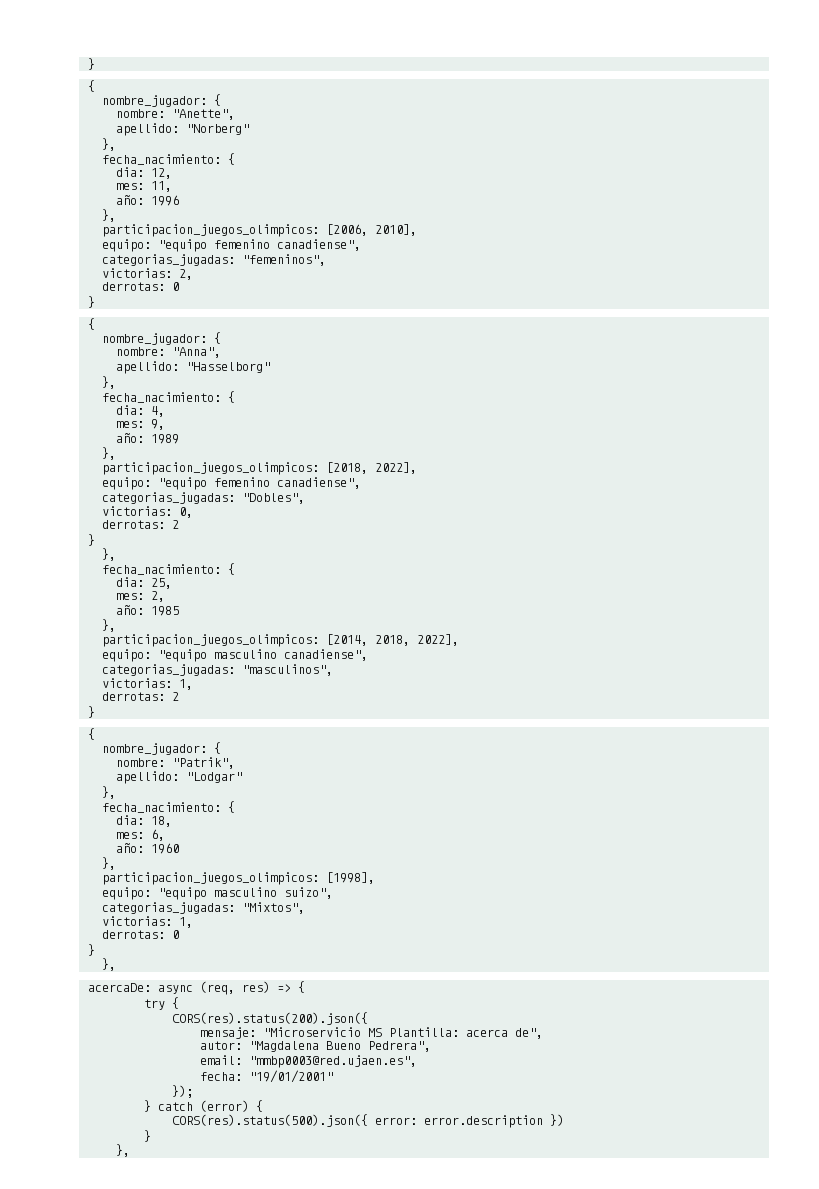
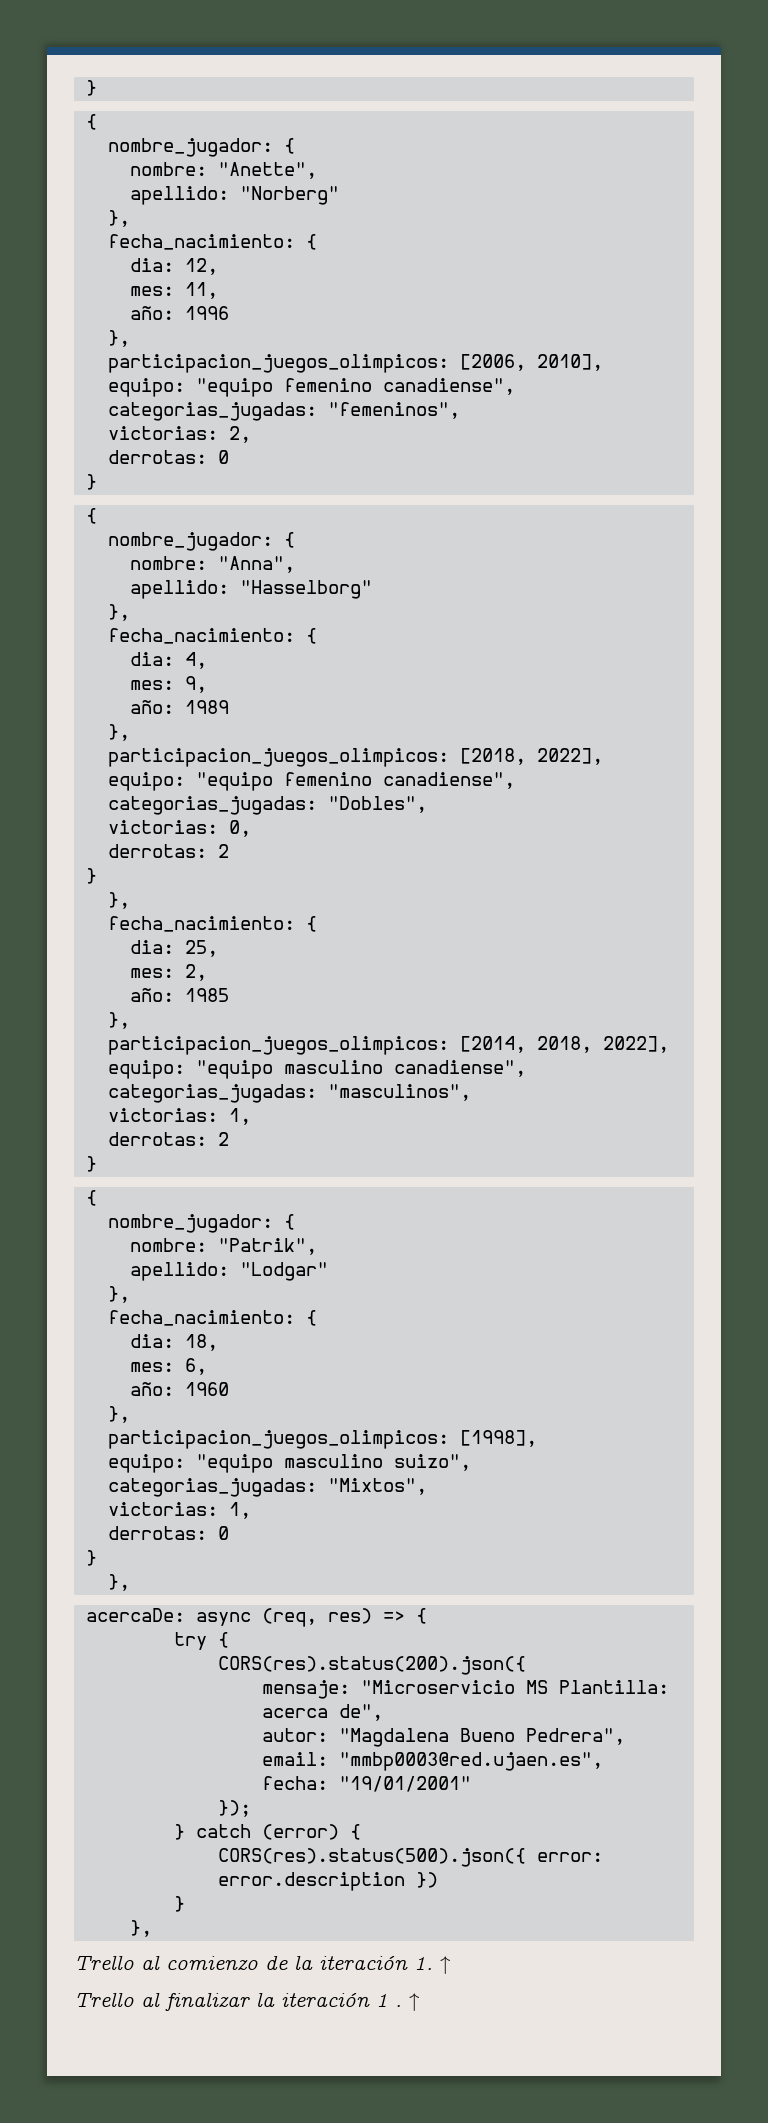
+ Trello al comienzo de la iteración 1. ↑
+ Trello al finalizar la iteración 1 . ↑

